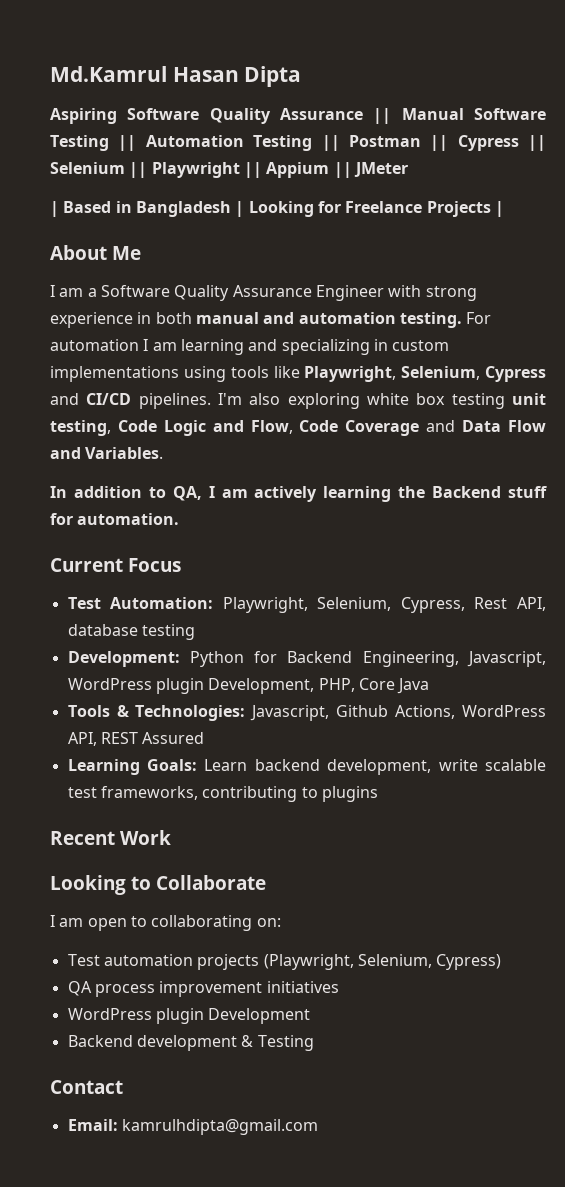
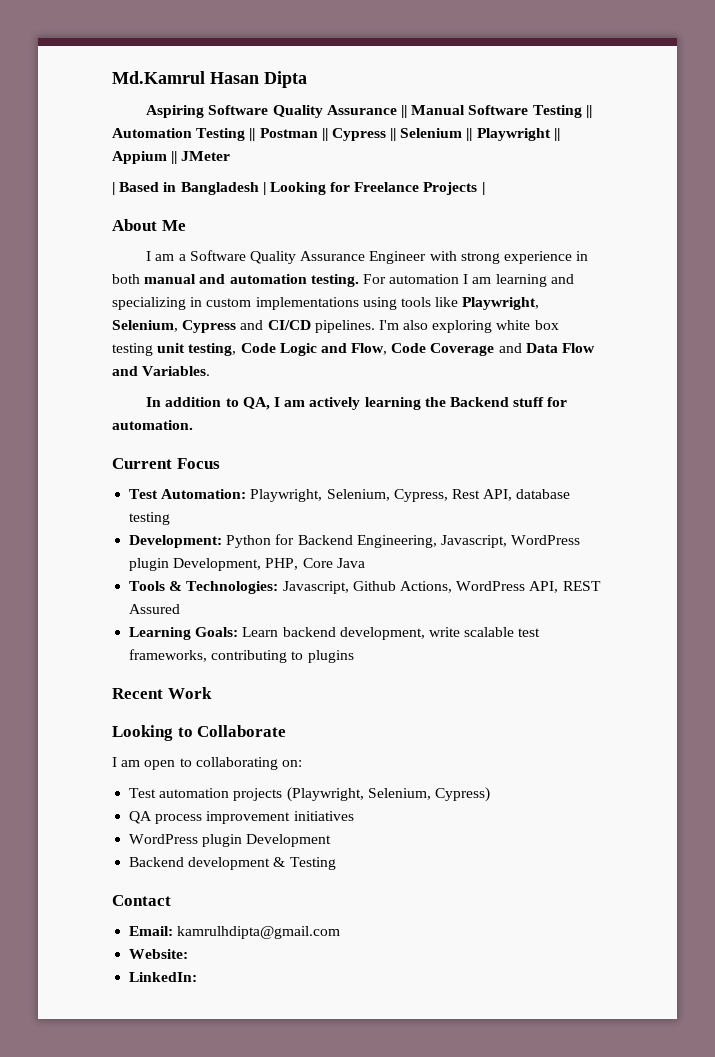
+ Website:
+ LinkedIn:

